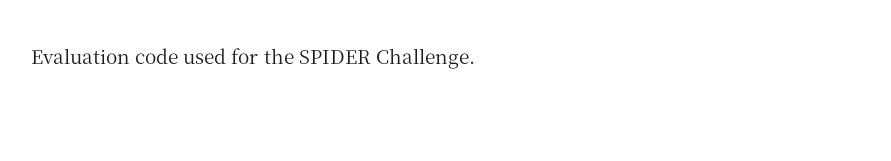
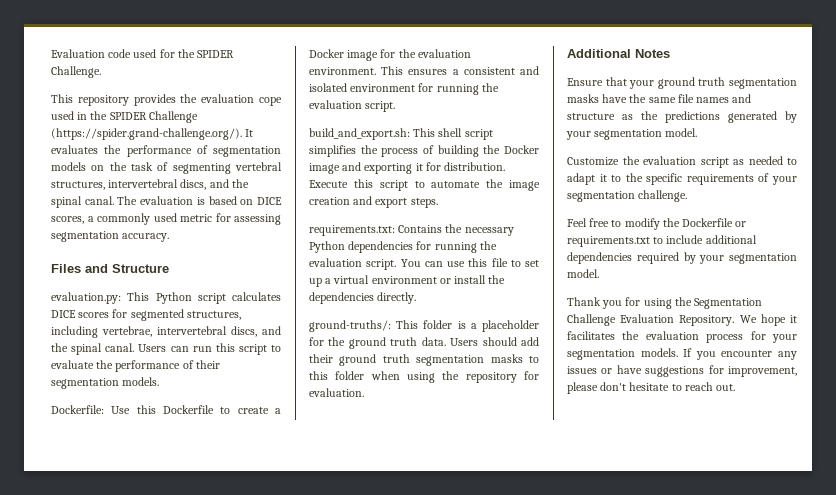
+ This repository provides the evaluation cope used in the SPIDER Challenge (https://spider.grand-challenge.org/). It evaluates the performance of segmentation models on the task of segmenting vertebral structures, intervertebral discs, and the spinal canal. The evaluation is based on DICE scores, a commonly used metric for assessing segmentation accuracy.
+ Files and Structure
+ evaluation.py: This Python script calculates DICE scores for segmented structures, including vertebrae, intervertebral discs, and the spinal canal. Users can run this script to evaluate the performance of their segmentation models.
+ Dockerfile: Use this Dockerfile to create a Docker image for the evaluation environment. This ensures a consistent and isolated environment for running the evaluation script.
+ build_and_export.sh: This shell script simplifies the process of building the Docker image and exporting it for distribution. Execute this script to automate the image creation and export steps.
+ requirements.txt: Contains the necessary Python dependencies for running the evaluation script. You can use this file to set up a virtual environment or install the dependencies directly.
+ ground-truths/: This folder is a placeholder for the ground truth data. Users should add their ground truth segmentation masks to this folder when using the repository for evaluation.
+ Additional Notes
+ Ensure that your ground truth segmentation masks have the same file names and structure as the predictions generated by your segmentation model.
+ Customize the evaluation script as needed to adapt it to the specific requirements of your segmentation challenge.
+ Feel free to modify the Dockerfile or requirements.txt to include additional dependencies required by your segmentation model.
+ Thank you for using the Segmentation Challenge Evaluation Repository. We hope it facilitates the evaluation process for your segmentation models. If you encounter any issues or have suggestions for improvement, please don't hesitate to reach out.

